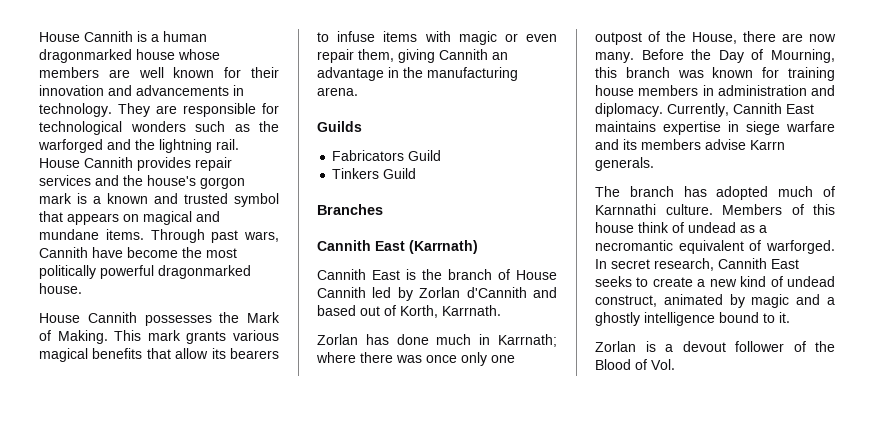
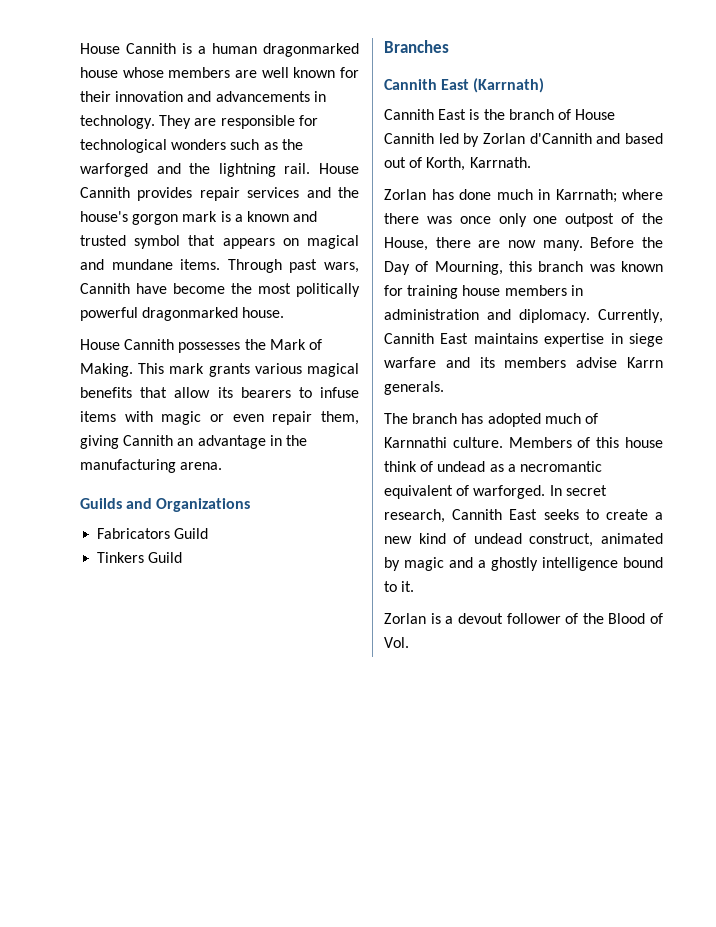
- Guilds
+ Guilds and Organizations

